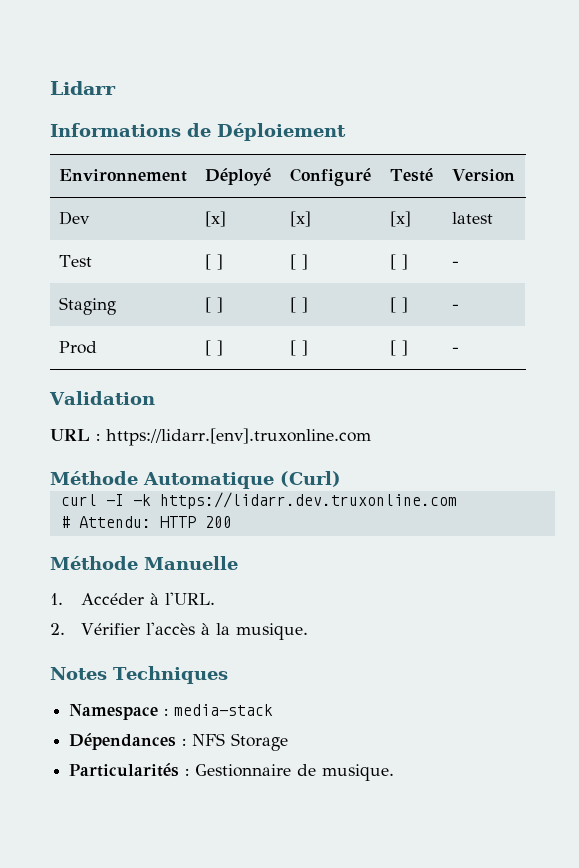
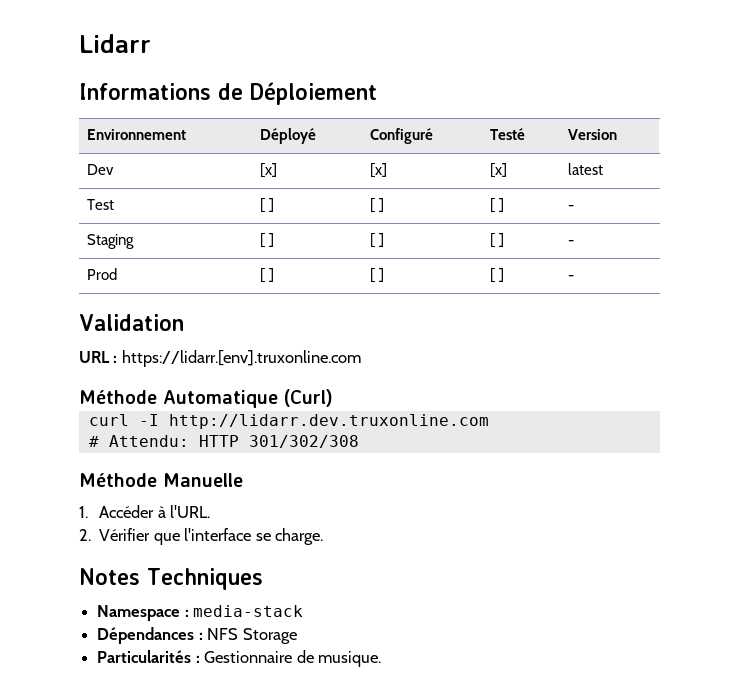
- curl -I -k https://lidarr.dev.truxonline.com
+ curl -I http://lidarr.dev.truxonline.com
- # Attendu: HTTP 200
+ # Attendu: HTTP 301/302/308
- 2. Vérifier l'accès à la musique.
+ 2. Vérifier que l'interface se charge.

